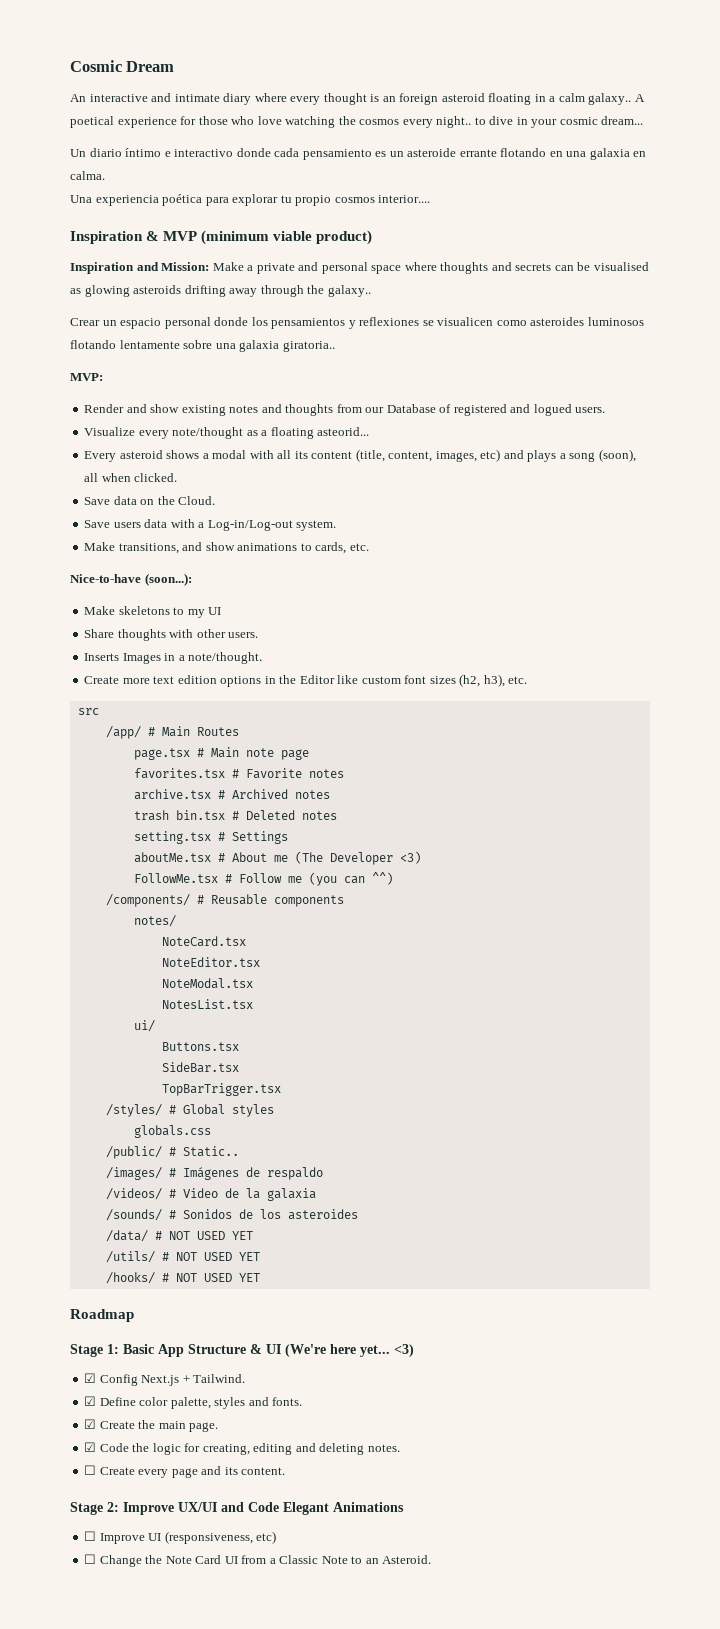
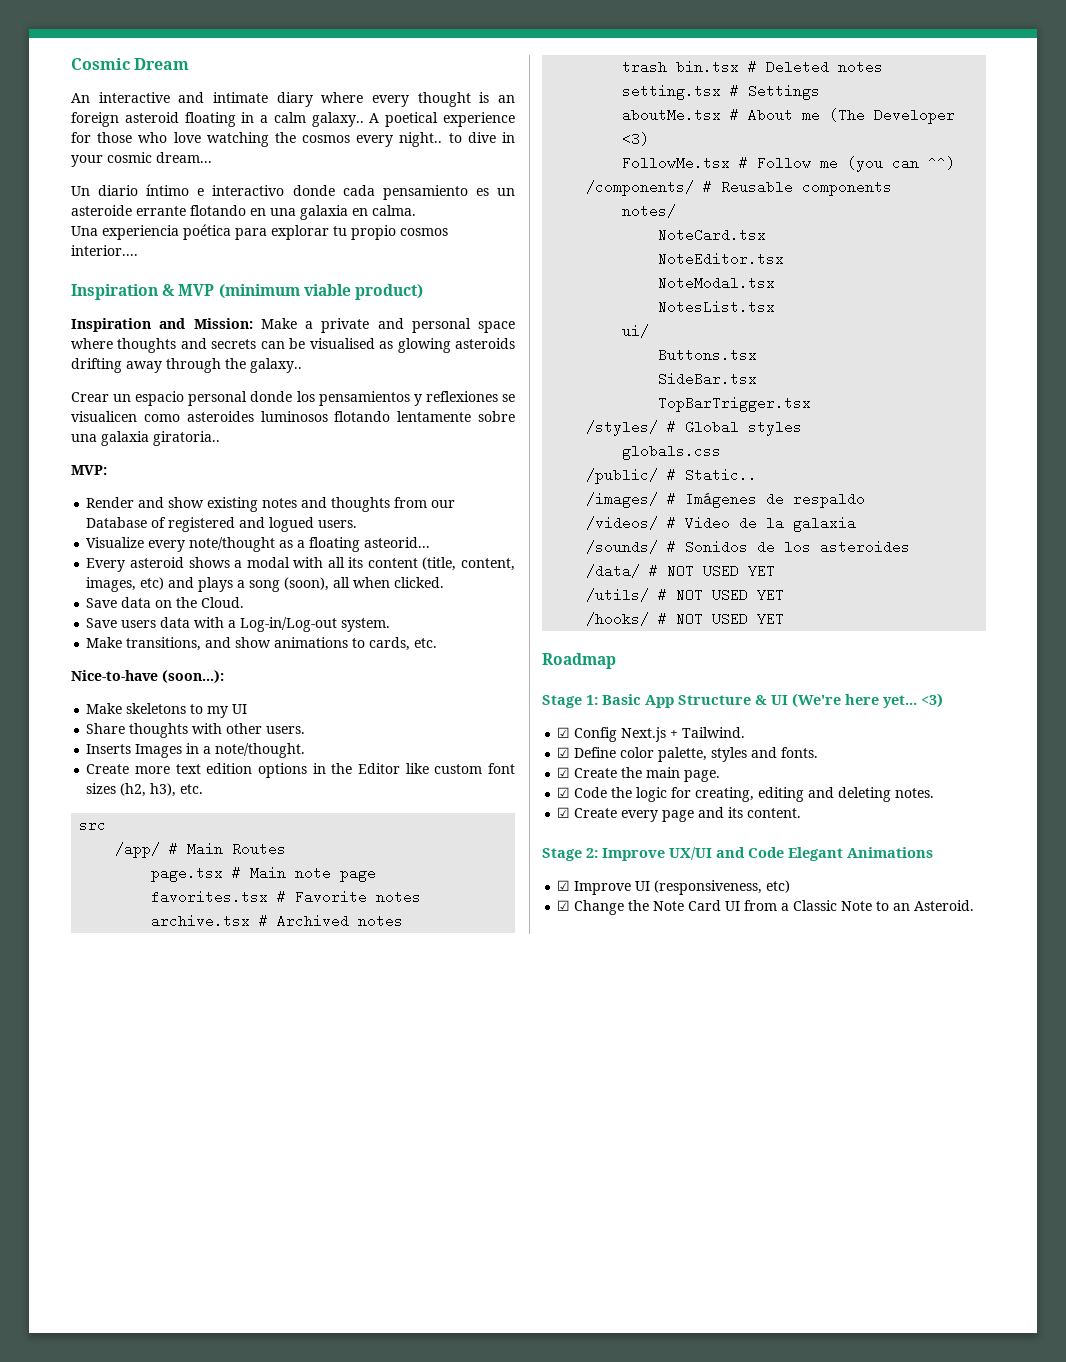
- ☐ Create every page and its content.
+ ☑ Create every page and its content.
- ☐ Improve UI (responsiveness, etc)
+ ☑ Improve UI (responsiveness, etc)
- ☐ Change the Note Card UI from a Classic Note to an Asteroid.
+ ☑ Change the Note Card UI from a Classic Note to an Asteroid.

